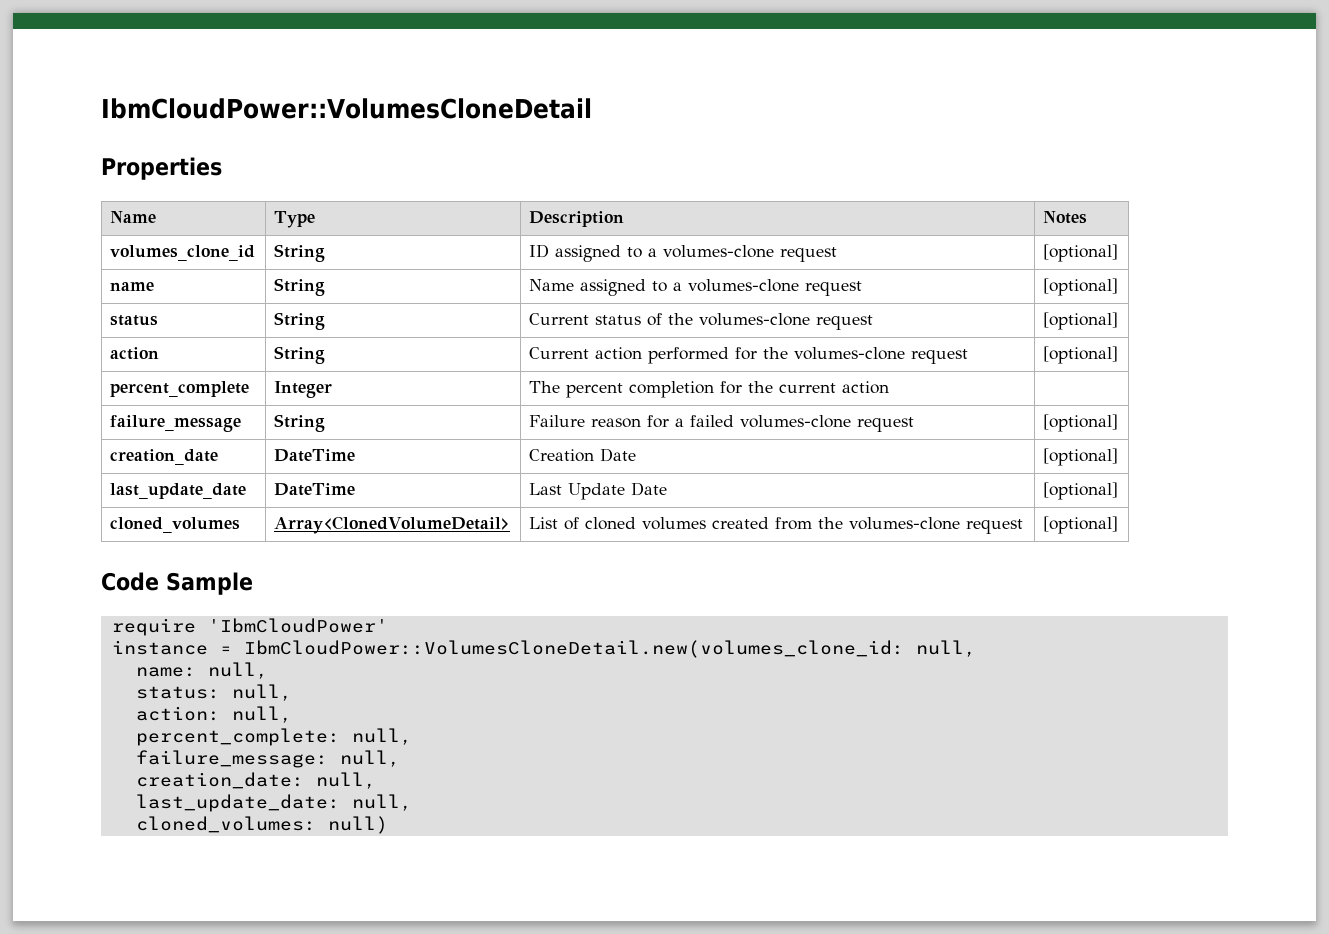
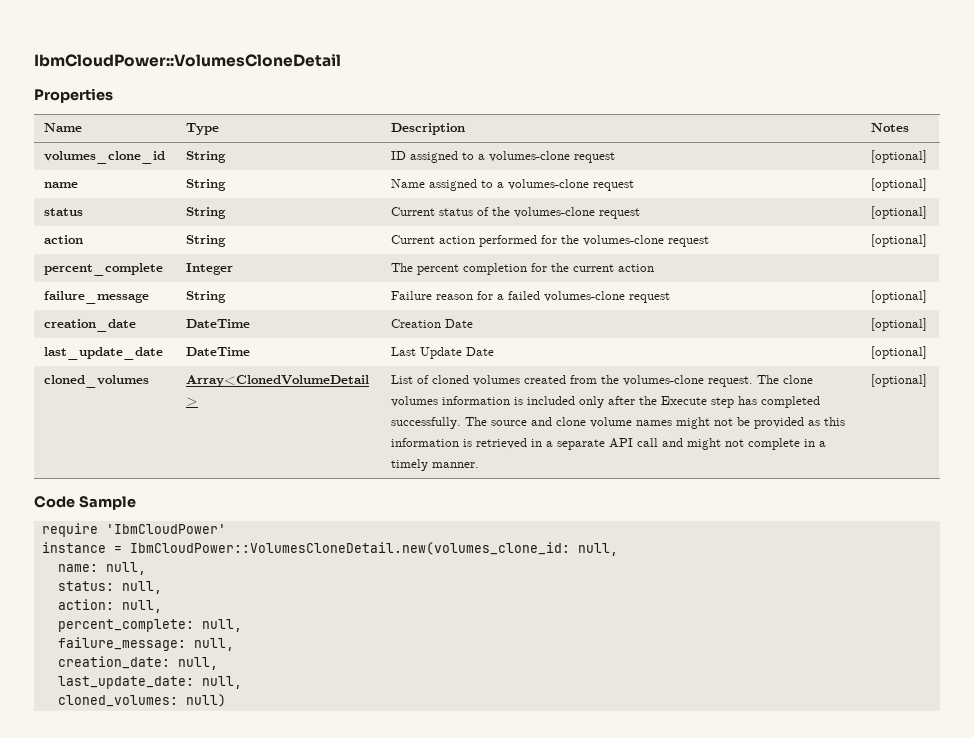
- List of cloned volumes created from the volumes-clone request
+ List of cloned volumes created from the volumes-clone request. The clone volumes information is included only after the Execute step has completed successfully. The source and clone volume names might not be provided as this information is retrieved in a separate API call and might not complete in a timely manner.

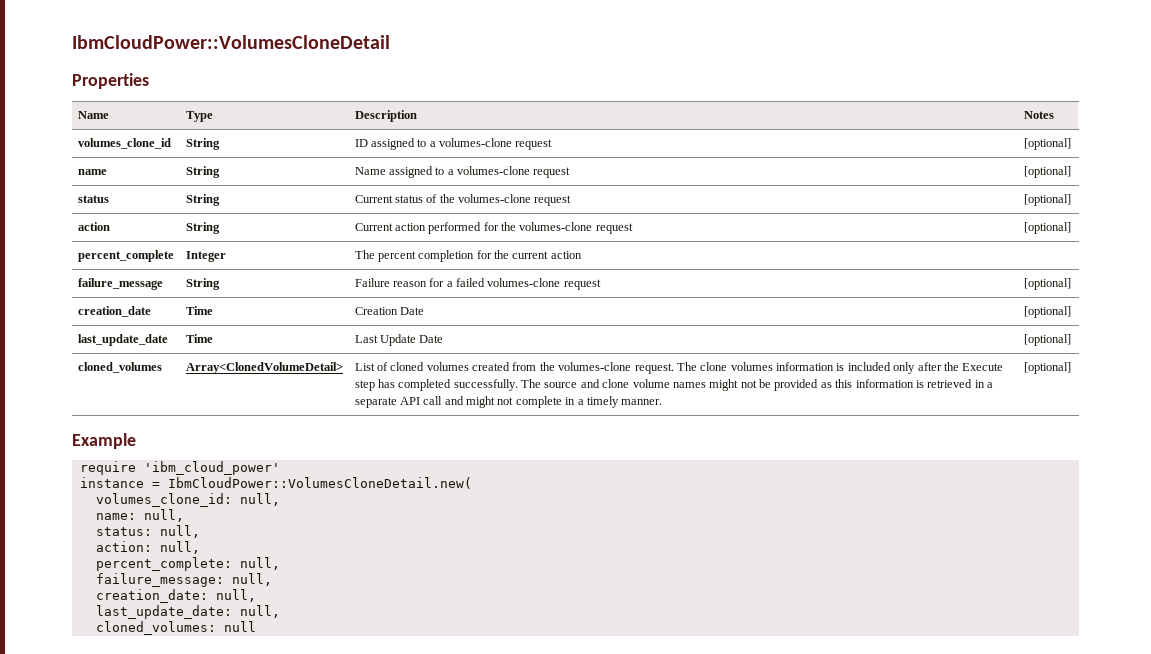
- creation_date | DateTime | Creation Date | [optional]
+ creation_date | Time | Creation Date | [optional]
- last_update_date | DateTime | Last Update Date | [optional]
+ last_update_date | Time | Last Update Date | [optional]
- Code Sample
+ Example
- require 'IbmCloudPower'
+ require 'ibm_cloud_power'
- instance = IbmCloudPower::VolumesCloneDetail.new(volumes_clone_id: null,
+ instance = IbmCloudPower::VolumesCloneDetail.new(
+ volumes_clone_id: null,
- cloned_volumes: null)
+ cloned_volumes: null

